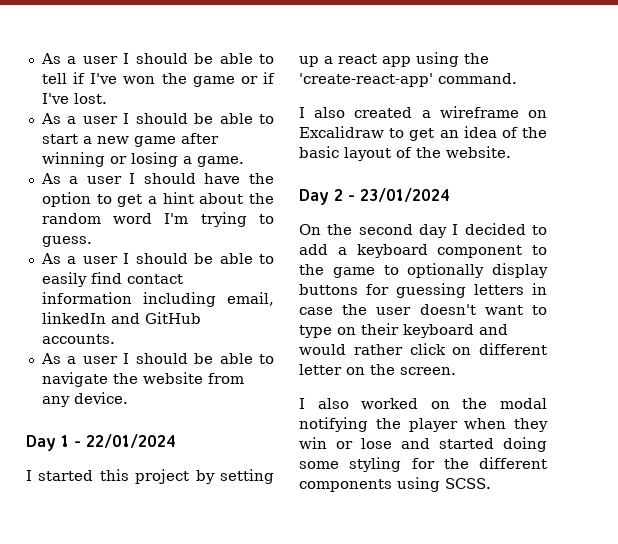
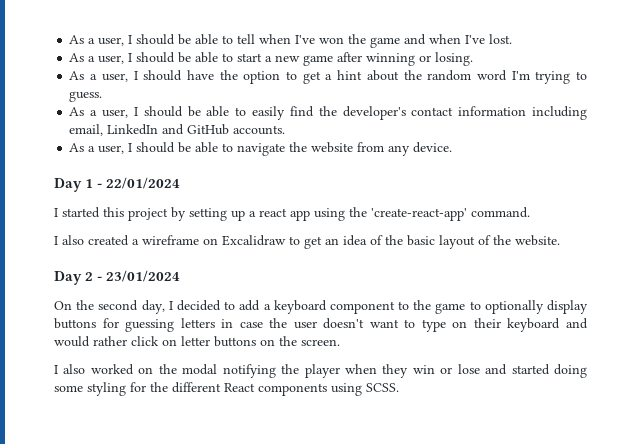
- As a user I should be able to tell if I've won the game or if I've lost.
+ As a user, I should be able to tell when I've won the game and when I've lost.
- As a user I should be able to start a new game after winning or losing a game.
- As a user I should have the option to get a hint about the random word I'm trying to guess.
+ As a user, I should be able to start a new game after winning or losing.
+ As a user, I should have the option to get a hint about the random word I'm trying to guess.
- As a user I should be able to easily find contact information including email, linkedIn and GitHub accounts.
+ As a user, I should be able to easily find the developer's contact information including email, LinkedIn and GitHub accounts.
- As a user I should be able to navigate the website from any device.
+ As a user, I should be able to navigate the website from any device.
- On the second day I decided to add a keyboard component to the game to optionally display buttons for guessing letters in case the user doesn't want to type on their keyboard and would rather click on different letter on the screen.
+ On the second day, I decided to add a keyboard component to the game to optionally display buttons for guessing letters in case the user doesn't want to type on their keyboard and would rather click on letter buttons on the screen.
- I also worked on the modal notifying the player when they win or lose and started doing some styling for the different components using SCSS.
+ I also worked on the modal notifying the player when they win or lose and started doing some styling for the different React components using SCSS.

